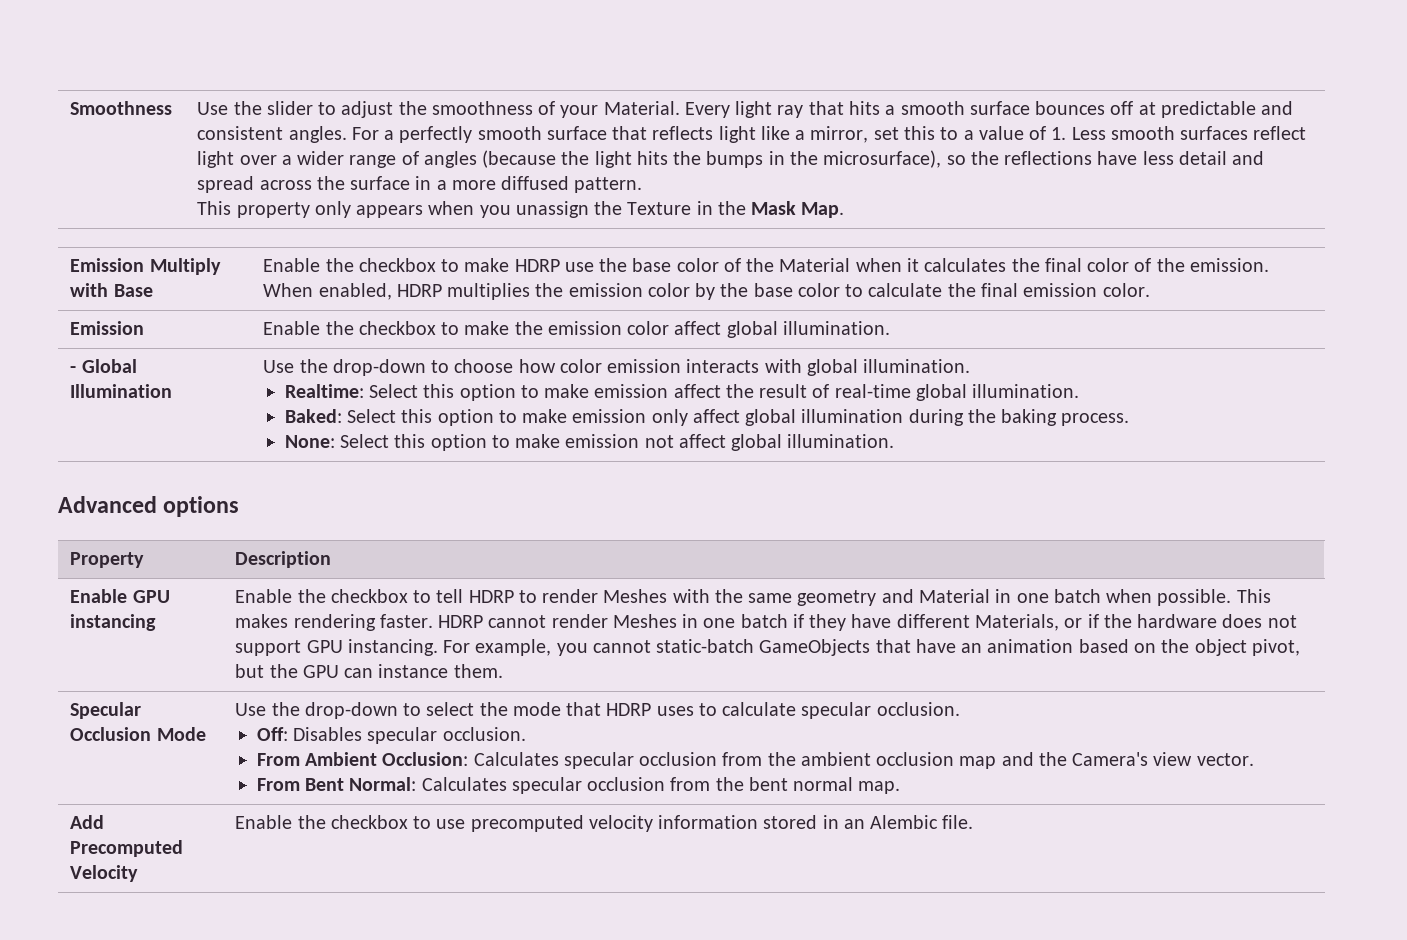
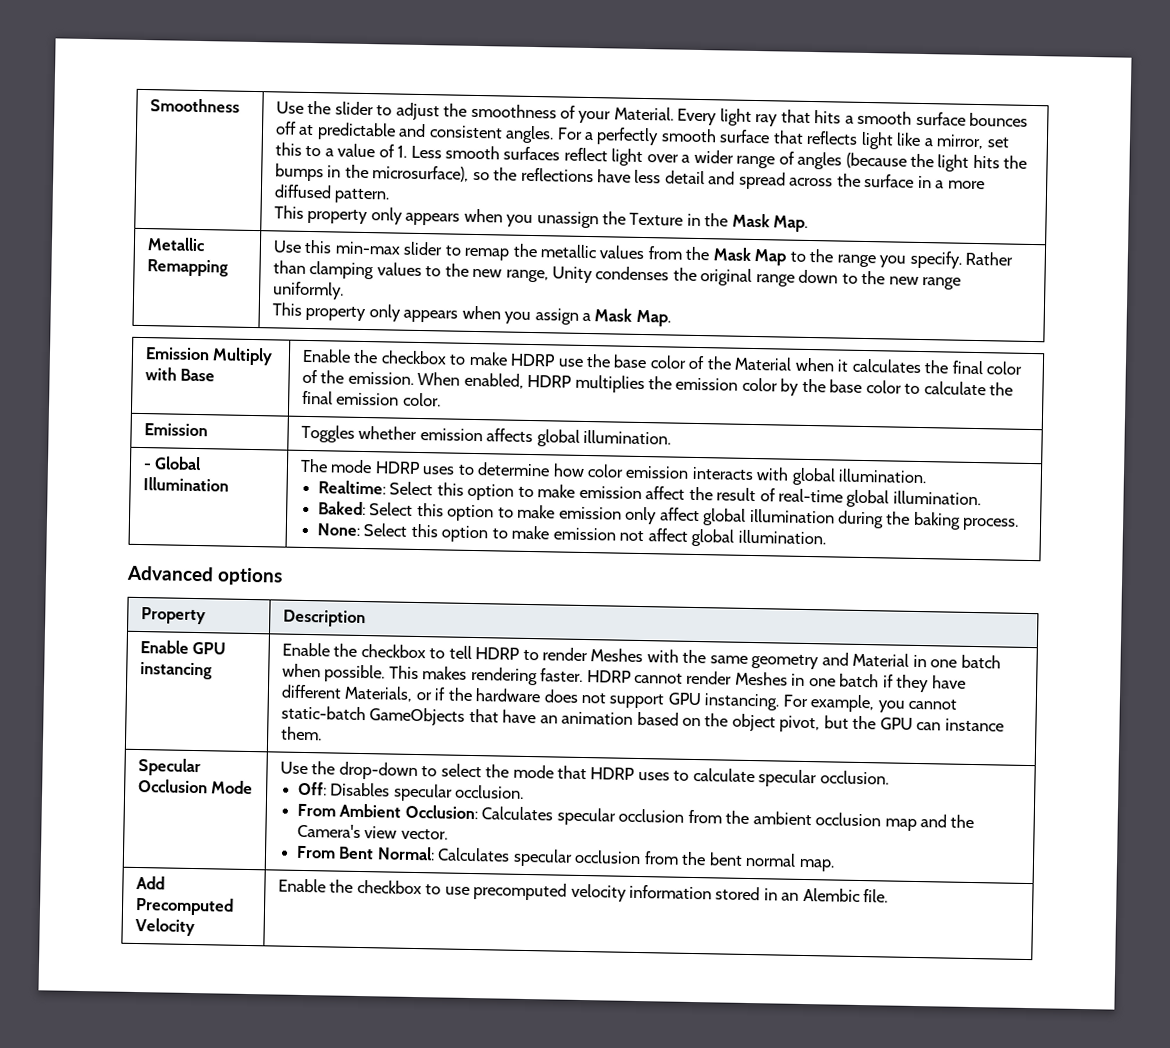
+ Metallic Remapping | Use this min-max slider to remap the metallic values from the Mask Map to the range you specify. Rather than clamping values to the new range, Unity condenses the original range down to the new range uniformly.
+ This property only appears when you assign a Mask Map.
- Emission | Enable the checkbox to make the emission color affect global illumination.
+ Emission | Toggles whether emission affects global illumination.
- Use the drop-down to choose how color emission interacts with global illumination.
+ The mode HDRP uses to determine how color emission interacts with global illumination.

